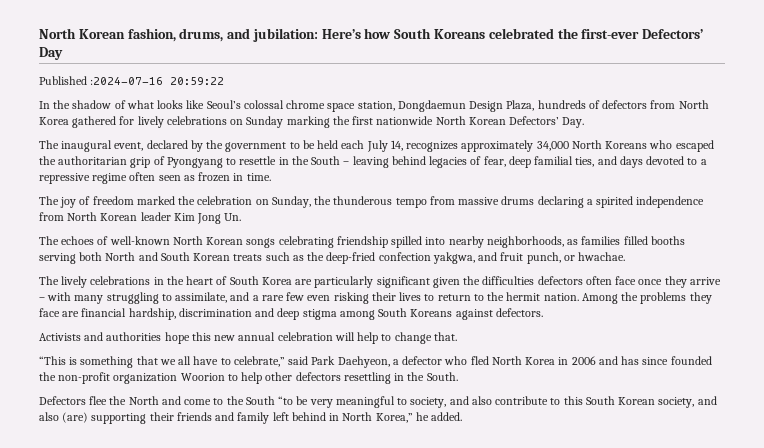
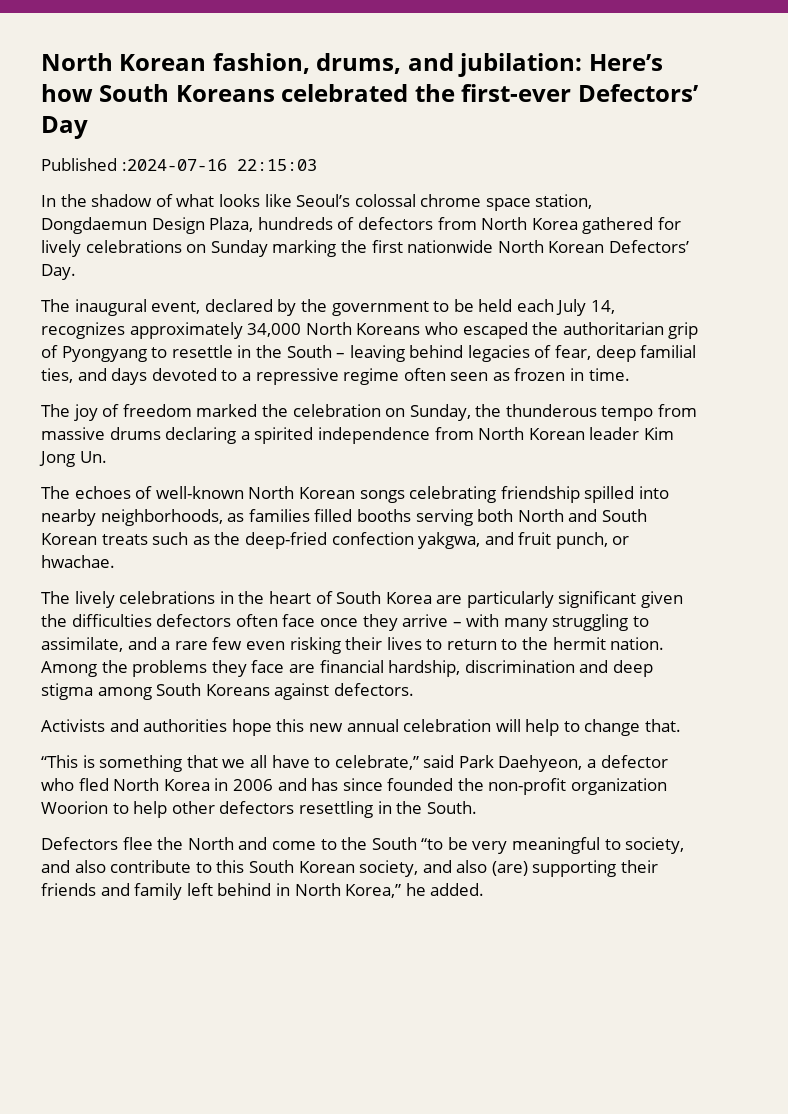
- Published :2024-07-16 20:59:22
+ Published :2024-07-16 22:15:03

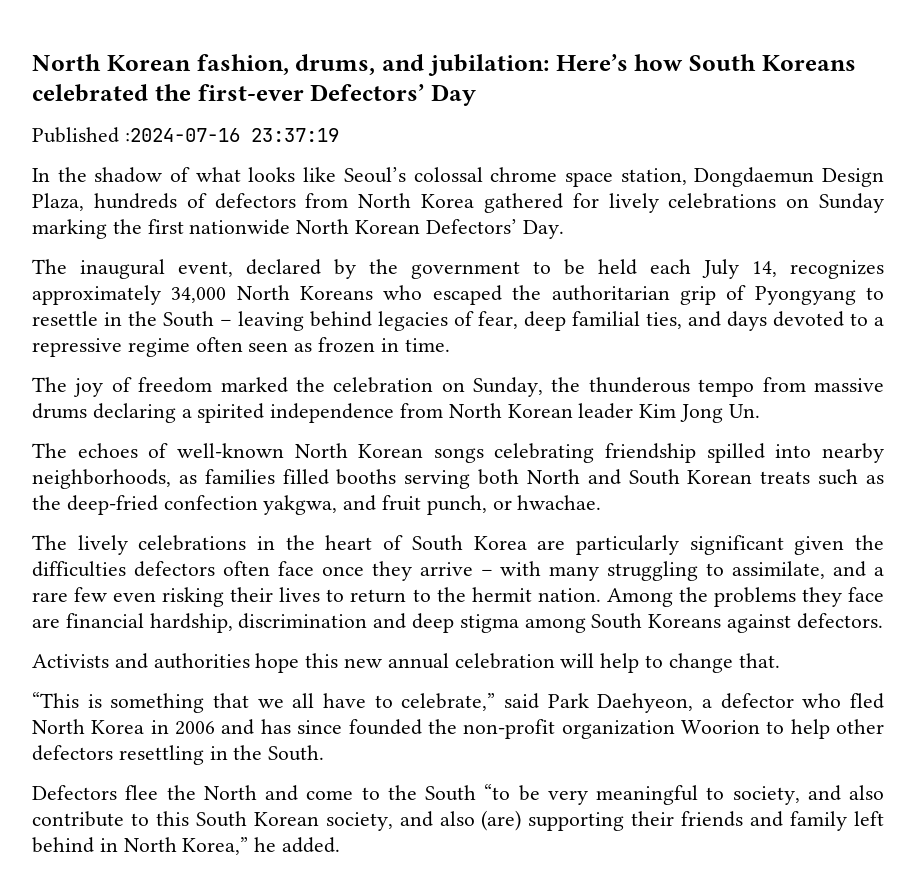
- Published :2024-07-16 22:15:03
+ Published :2024-07-16 23:37:19

